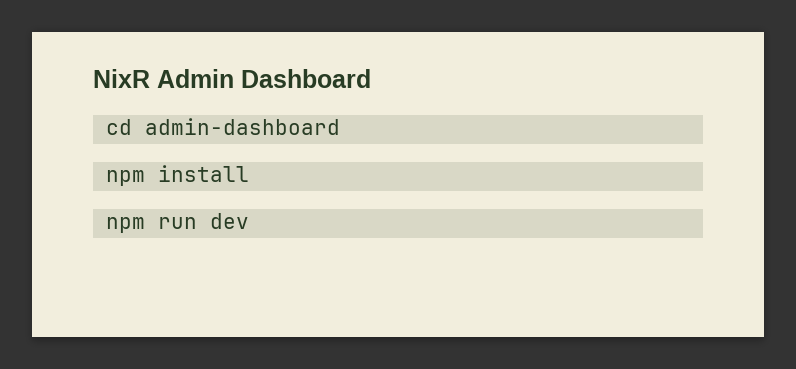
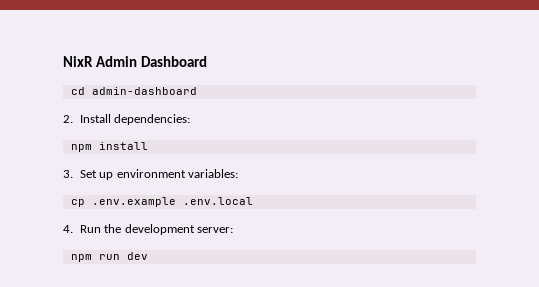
+ 2. Install dependencies:
+ 3. Set up environment variables:
+ cp .env.example .env.local
+ 4. Run the development server:

